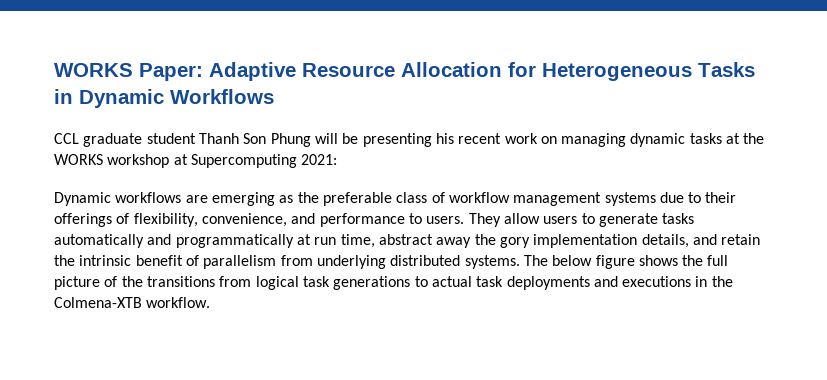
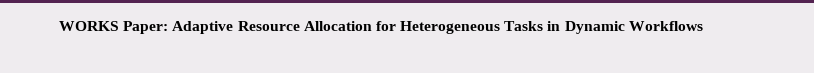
- CCL graduate student Thanh Son Phung will be presenting his recent work on managing dynamic tasks at the WORKS workshop at Supercomputing 2021:
- Dynamic workflows are emerging as the preferable class of workflow management systems due to their offerings of flexibility, convenience, and performance to users. They allow users to generate tasks automatically and programmatically at run time, abstract away the gory implementation details, and retain the intrinsic benefit of parallelism from underlying distributed systems. The below figure shows the full picture of the transitions from logical task generations to actual task deployments and executions in the Colmena-XTB workflow.

